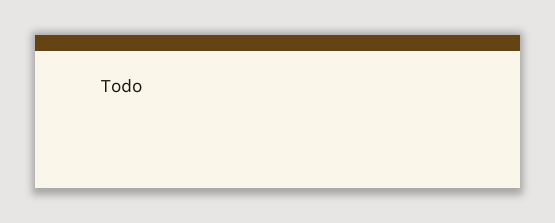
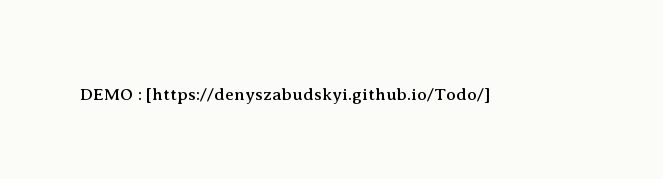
- Todo
+ DEMO : [https://denyszabudskyi.github.io/Todo/]

